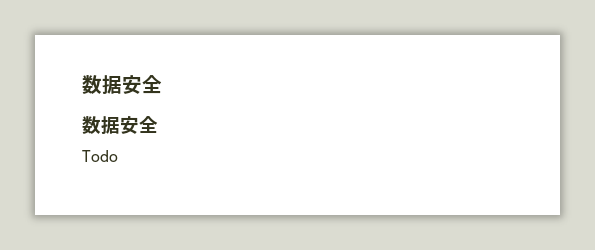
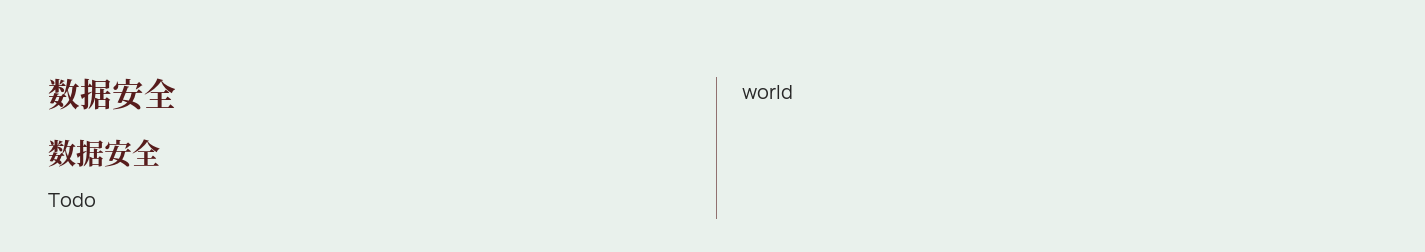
+ world

